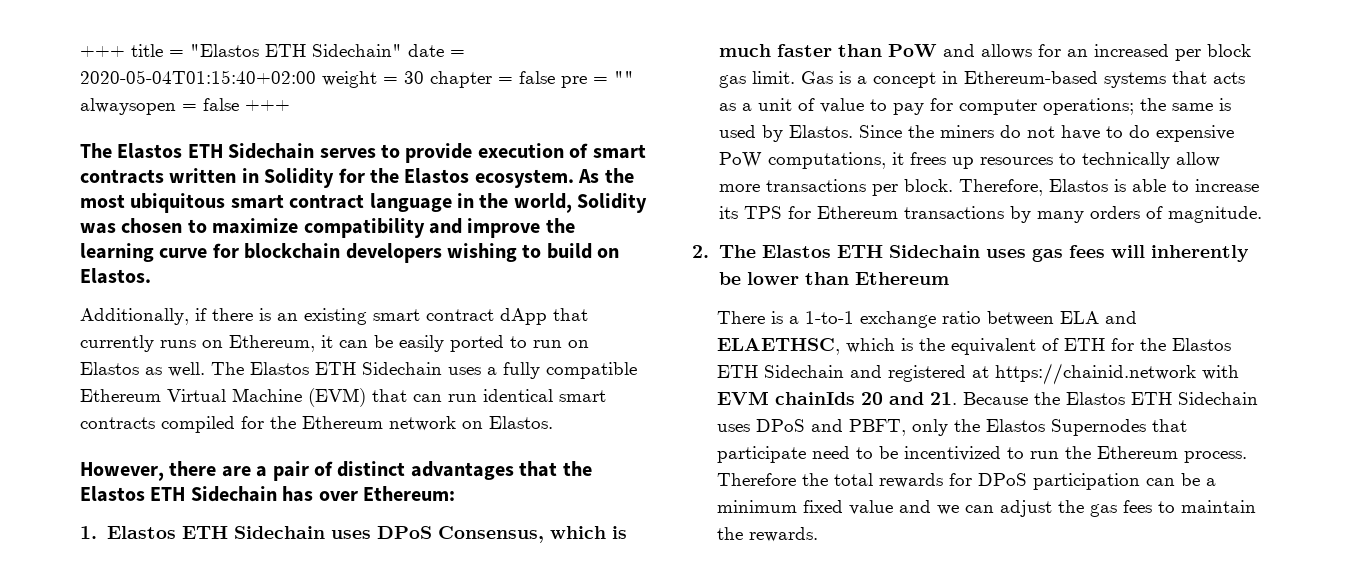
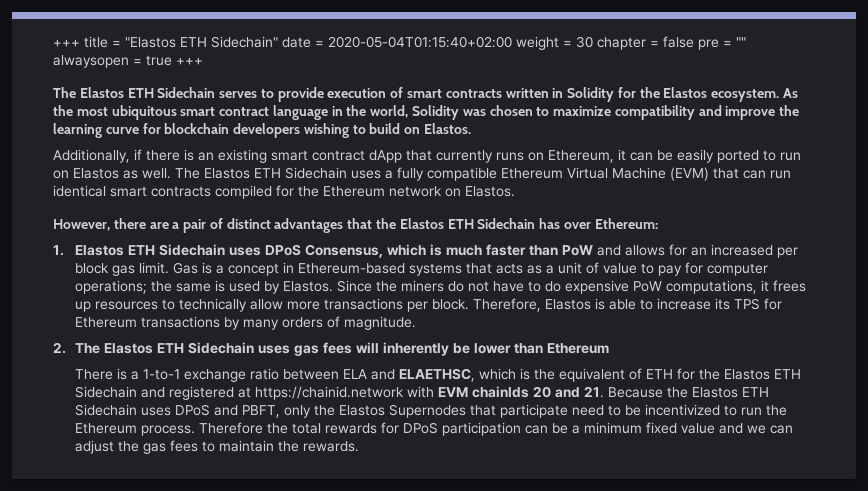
- +++ title = "Elastos ETH Sidechain" date = 2020-05-04T01:15:40+02:00 weight = 30 chapter = false pre = "" alwaysopen = false +++
+ +++ title = "Elastos ETH Sidechain" date = 2020-05-04T01:15:40+02:00 weight = 30 chapter = false pre = "" alwaysopen = true +++

